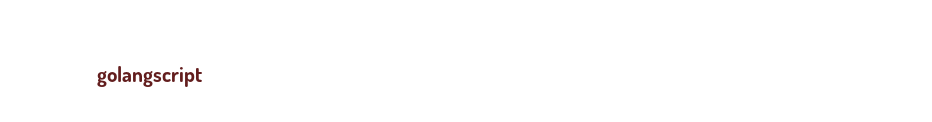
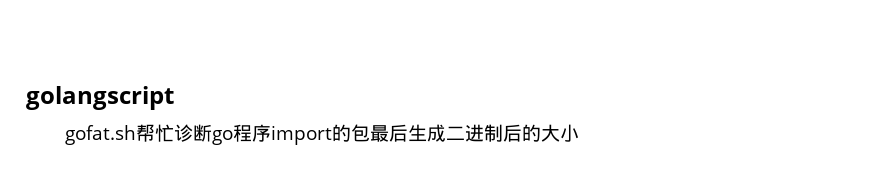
+ gofat.sh帮忙诊断go程序import的包最后生成二进制后的大小

